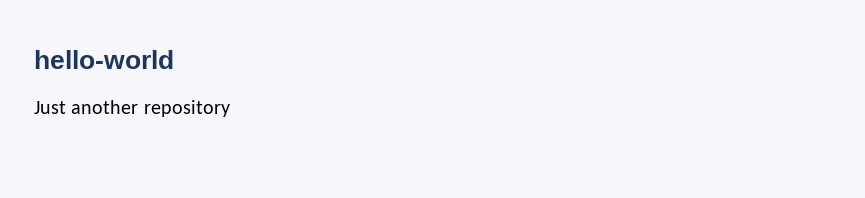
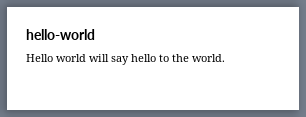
- Just another repository
+ Hello world will say hello to the world.

